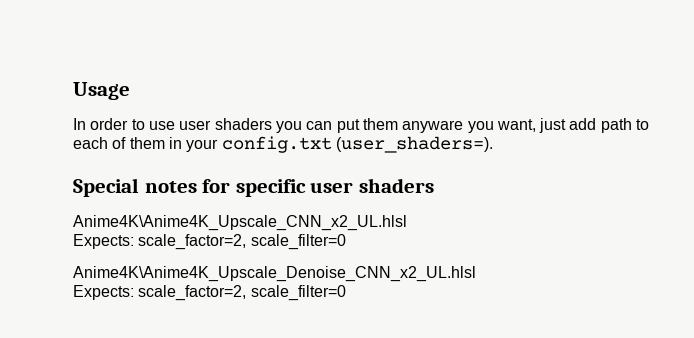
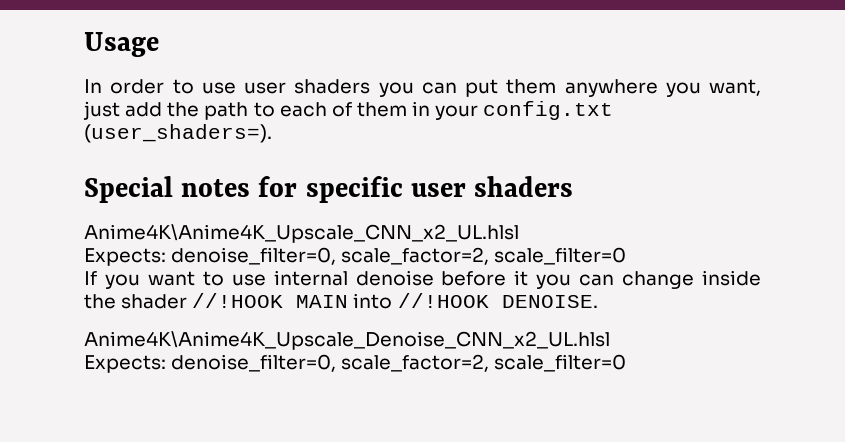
- In order to use user shaders you can put them anyware you want, just add path to each of them in your config.txt (user_shaders=).
+ In order to use user shaders you can put them anywhere you want, just add the path to each of them in your config.txt (user_shaders=).
  Anime4K\Anime4K_Upscale_CNN_x2_UL.hlsl
- Expects: scale_factor=2, scale_filter=0
+ Expects: denoise_filter=0, scale_factor=2, scale_filter=0
+ If you want to use internal denoise before it you can change inside the shader //!HOOK MAIN into //!HOOK DENOISE.
  Anime4K\Anime4K_Upscale_Denoise_CNN_x2_UL.hlsl
- Expects: scale_factor=2, scale_filter=0
+ Expects: denoise_filter=0, scale_factor=2, scale_filter=0

